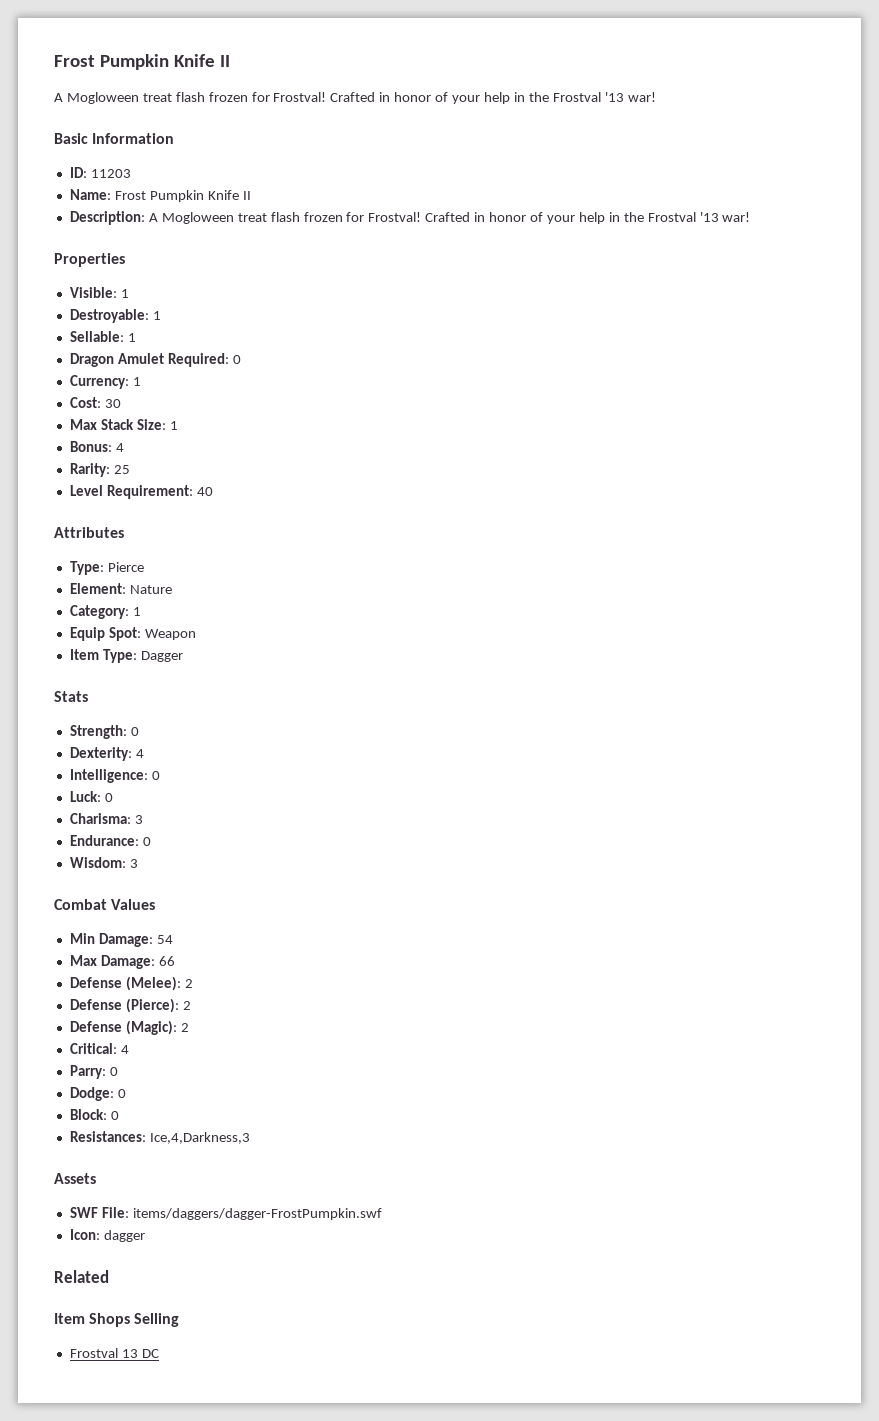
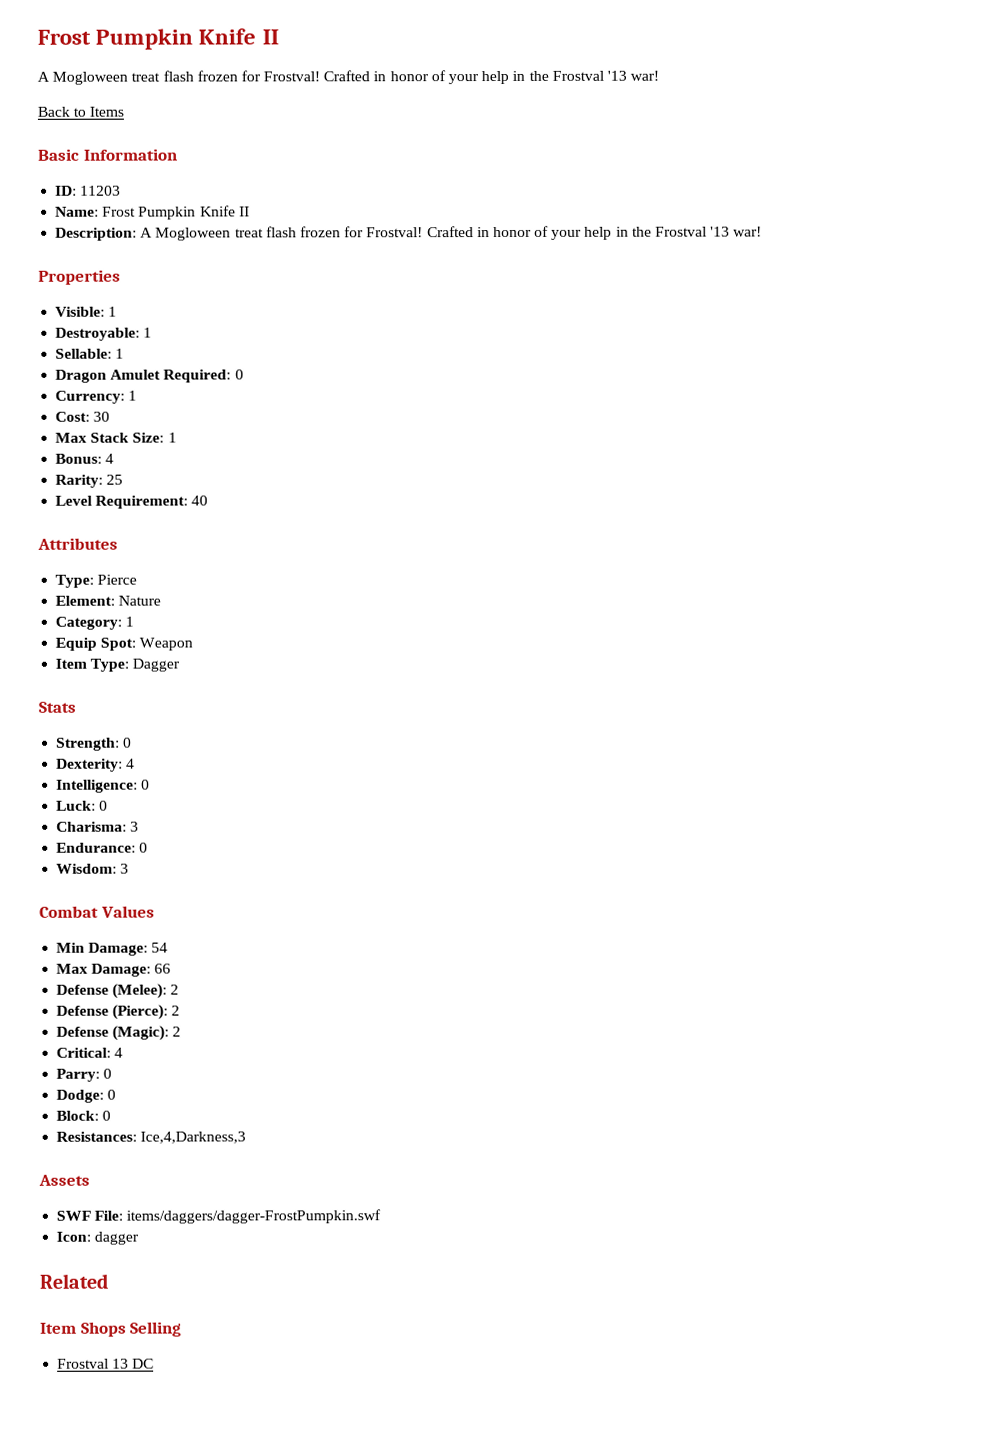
+ Back to Items

